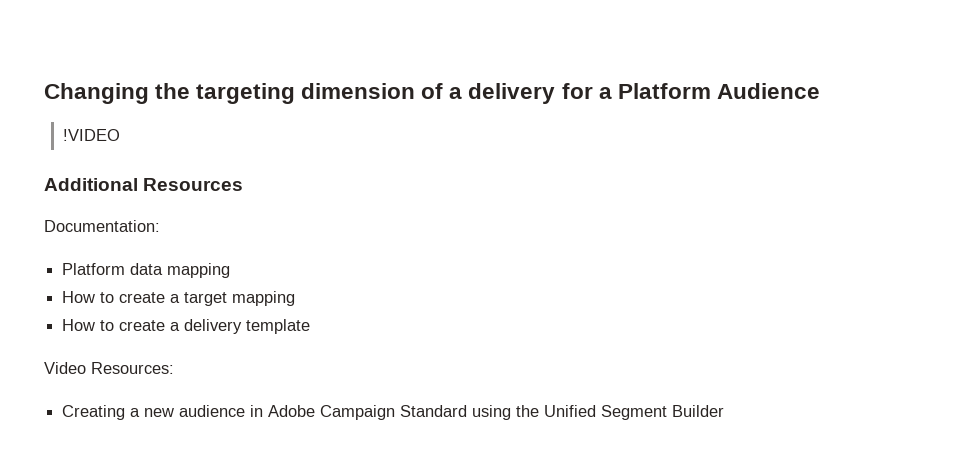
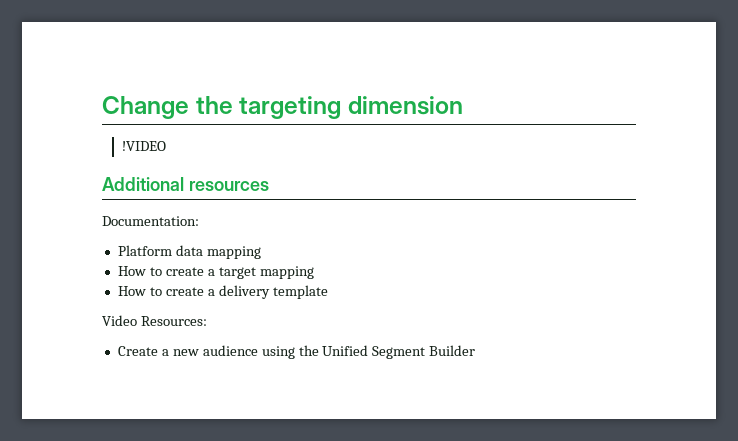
- Changing the targeting dimension of a delivery for a Platform Audience
+ Change the targeting dimension
- Additional Resources
+ Additional resources
- Creating a new audience in Adobe Campaign Standard using the Unified Segment Builder
+ Create a new audience using the Unified Segment Builder

